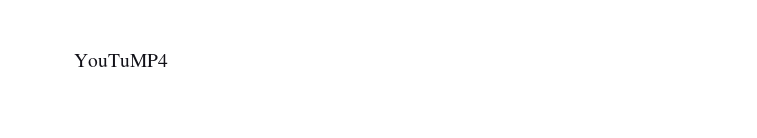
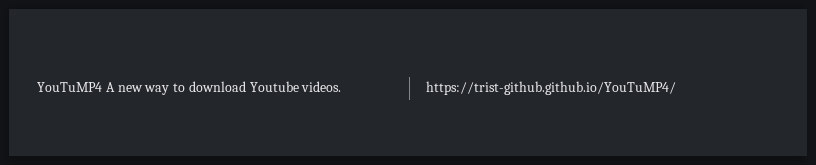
- YouTuMP4
+ YouTuMP4 A new way to download Youtube videos. https://trist-github.github.io/YouTuMP4/

